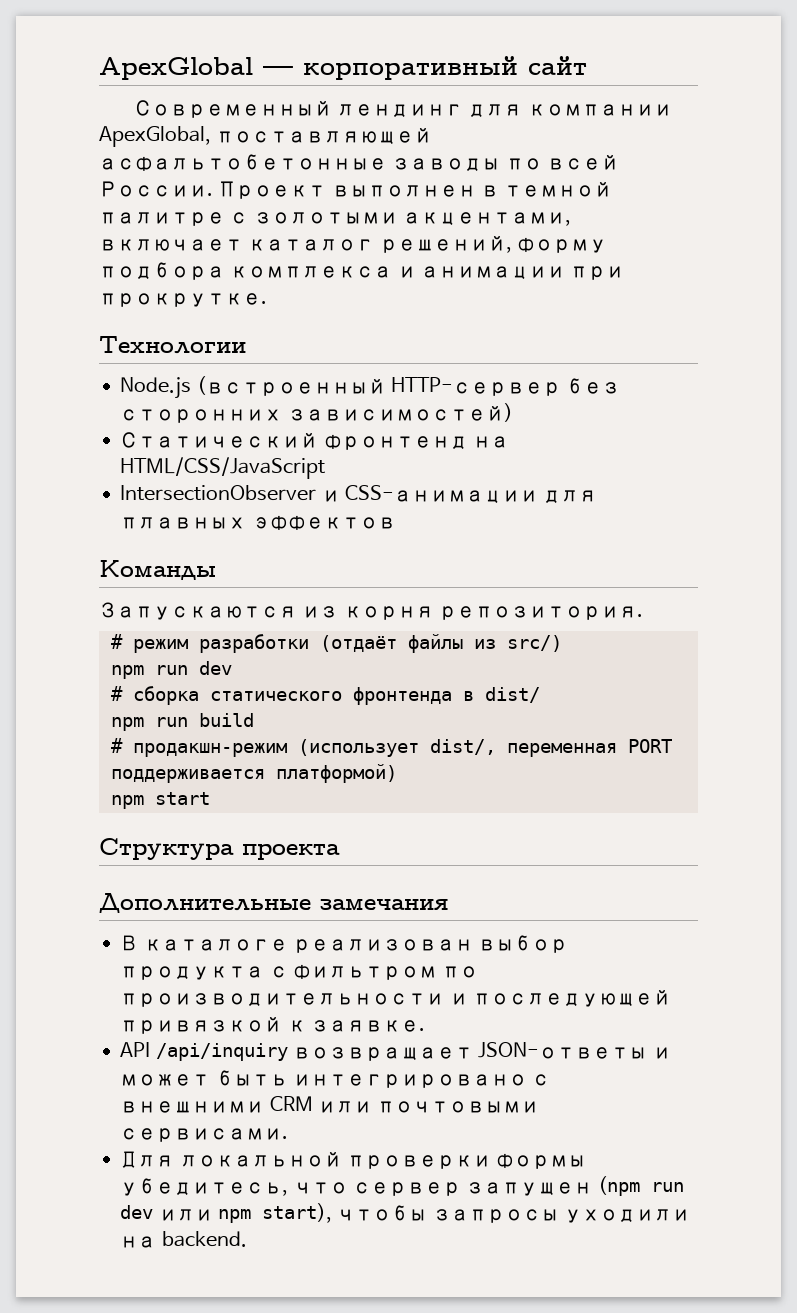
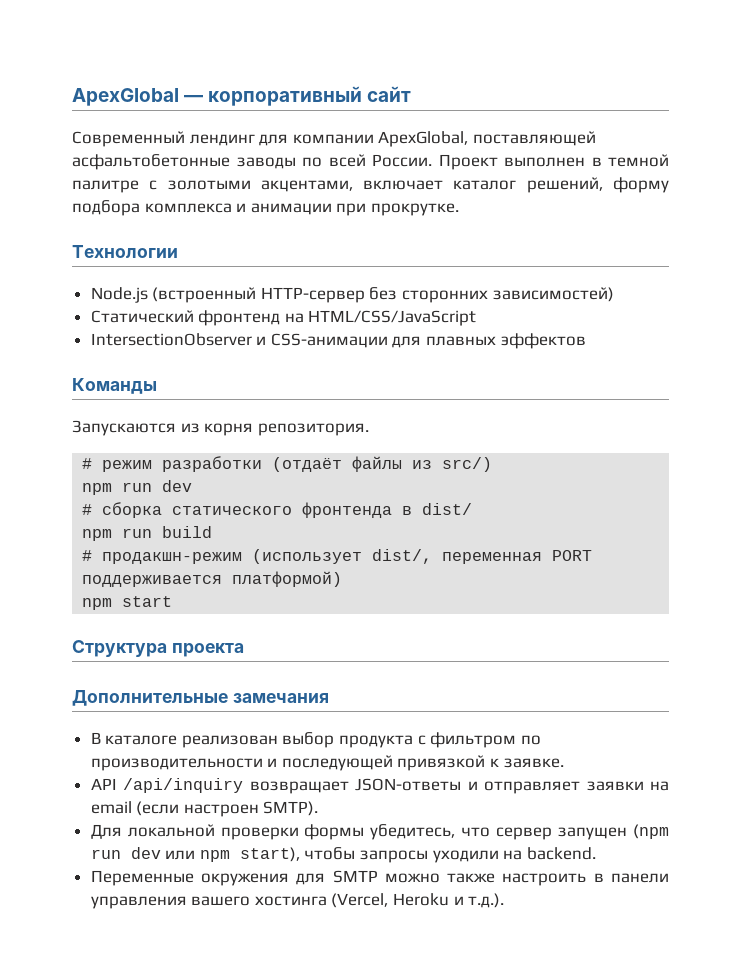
- API /api/inquiry возвращает JSON-ответы и может быть интегрировано с внешними CRM или почтовыми сервисами.
+ API /api/inquiry возвращает JSON-ответы и отправляет заявки на email (если настроен SMTP).
+ Переменные окружения для SMTP можно также настроить в панели управления вашего хостинга (Vercel, Heroku и т.д.).

